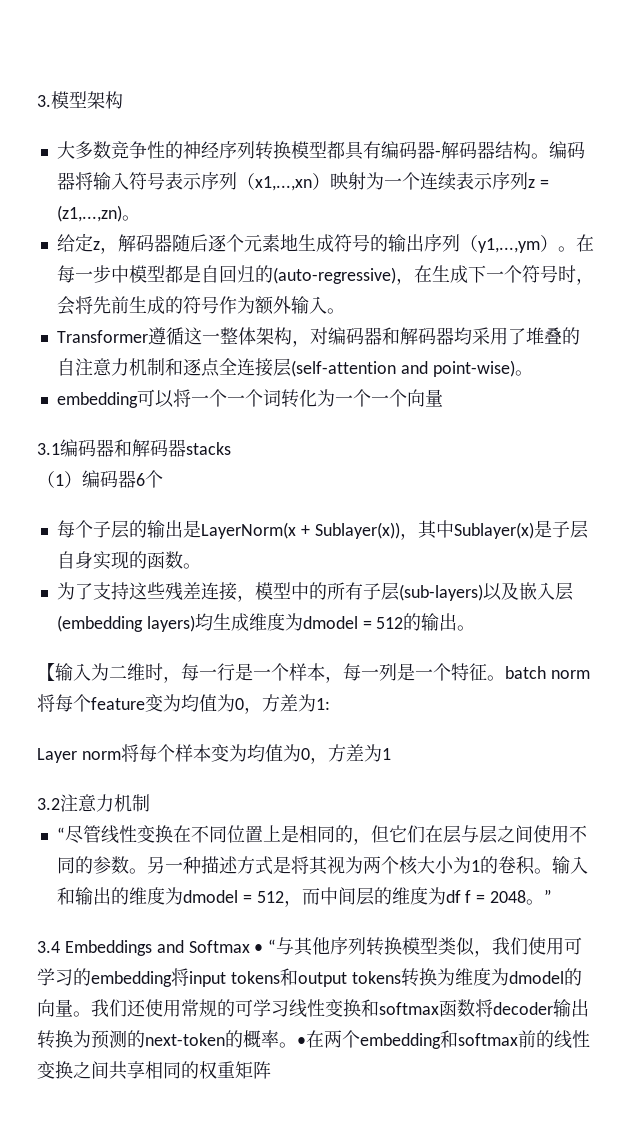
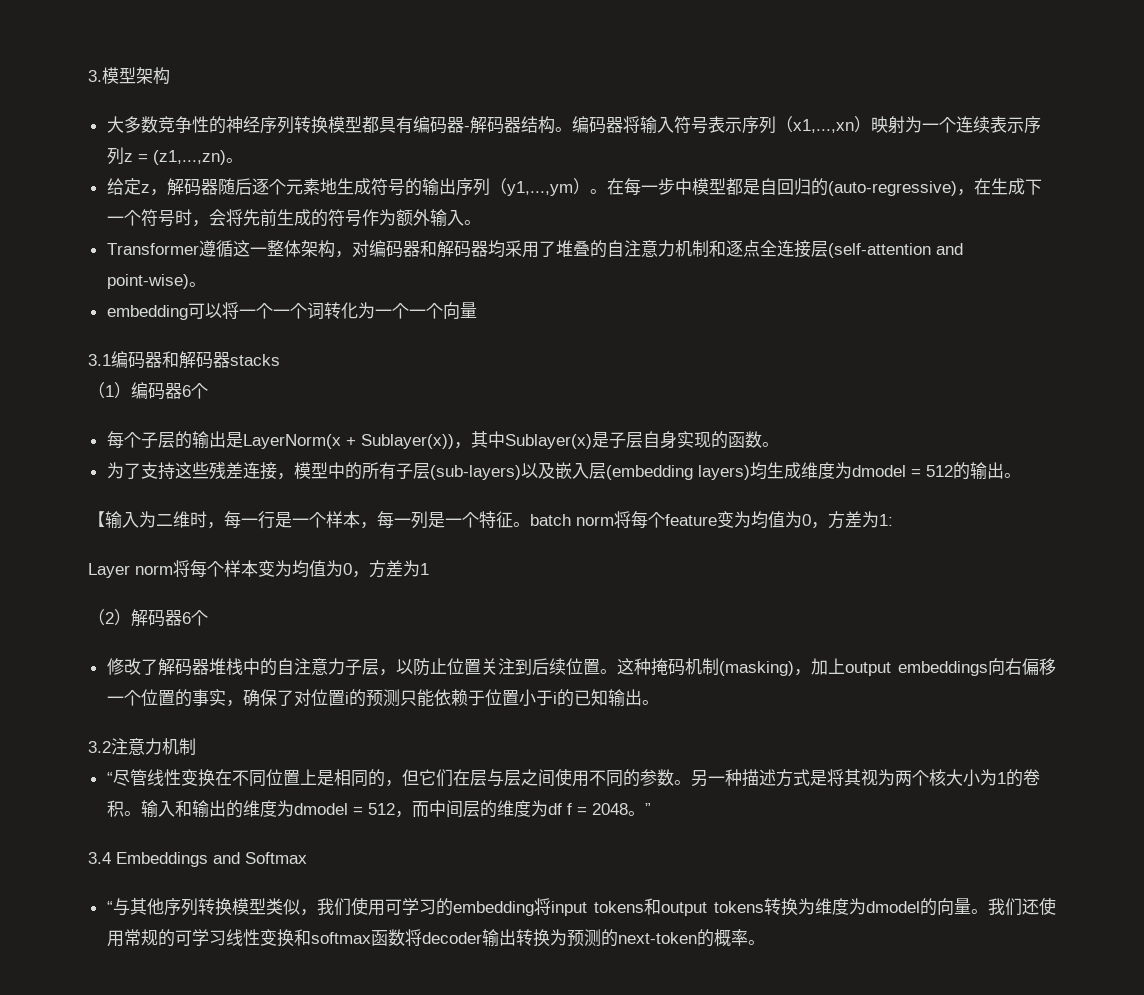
+ （2）解码器6个
+ 修改了解码器堆栈中的自注意力子层，以防止位置关注到后续位置。这种掩码机制(masking)，加上output embeddings向右偏移一个位置的事实，确保了对位置i的预测只能依赖于位置小于i的已知输出。
- 3.4 Embeddings and Softmax • “与其他序列转换模型类似，我们使用可学习的embedding将input tokens和output tokens转换为维度为dmodel的向量。
+ 3.4 Embeddings and Softmax
+ “与其他序列转换模型类似，我们使用可学习的embedding将input tokens和output tokens转换为维度为dmodel的向量。
- •在两个embedding和softmax前的线性变换之间共享相同的权重矩阵

